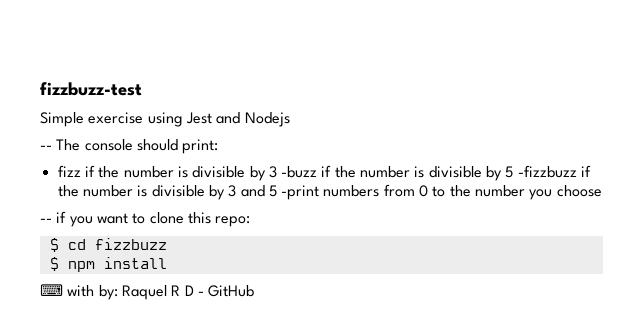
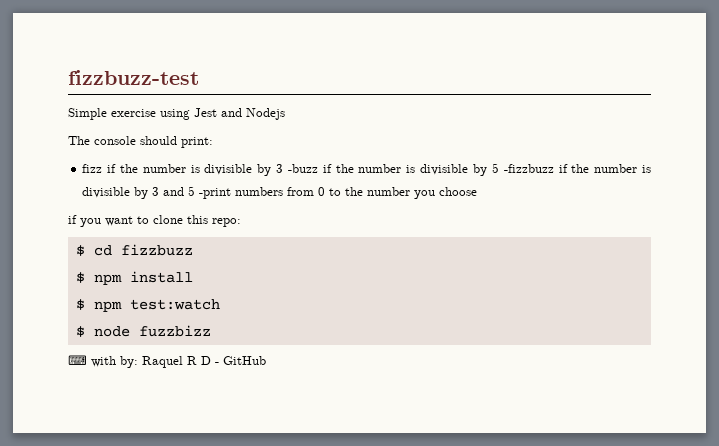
- -- The console should print:
+ The console should print:
- -- if you want to clone this repo:
+ if you want to clone this repo:
+ $ npm test:watch
+ $ node fuzzbizz

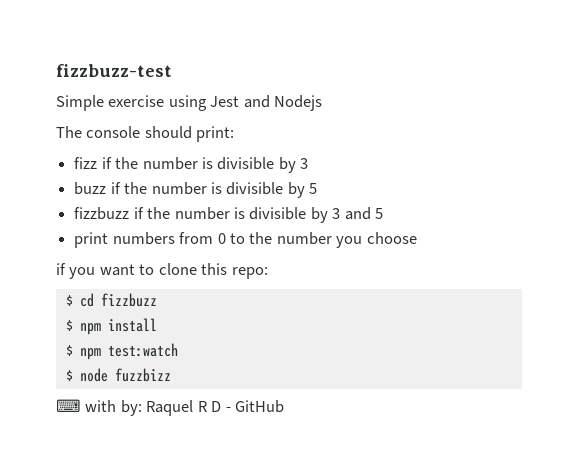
- fizz if the number is divisible by 3 -buzz if the number is divisible by 5 -fizzbuzz if the number is divisible by 3 and 5 -print numbers from 0 to the number you choose
+ fizz if the number is divisible by 3
+ buzz if the number is divisible by 5
+ fizzbuzz if the number is divisible by 3 and 5
+ print numbers from 0 to the number you choose

